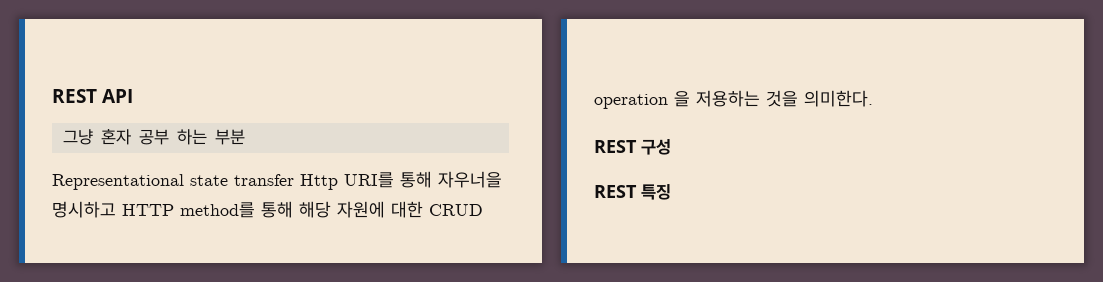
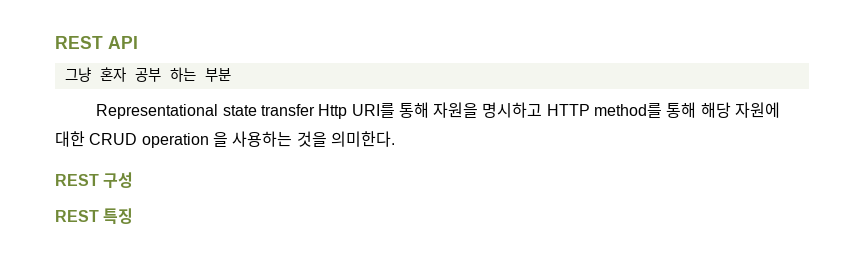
- Representational state transfer Http URI를 통해 자우너을 명시하고 HTTP method를 통해 해당 자원에 대한 CRUD operation 을 저용하는 것을 의미한다.
+ Representational state transfer Http URI를 통해 자원을 명시하고 HTTP method를 통해 해당 자원에 대한 CRUD operation 을 사용하는 것을 의미한다.

